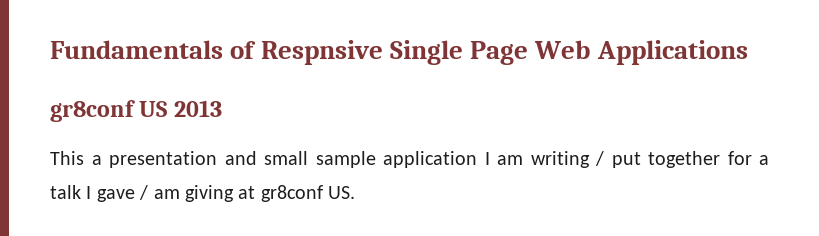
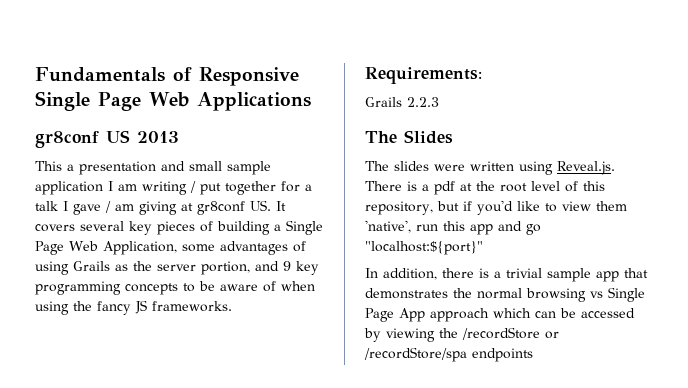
- Fundamentals of Respnsive Single Page Web Applications
+ Fundamentals of Responsive Single Page Web Applications
- This a presentation and small sample application I am writing / put together for a talk I gave / am giving at gr8conf US.
+ This a presentation and small sample application I am writing / put together for a talk I gave / am giving at gr8conf US. It covers several key pieces of building a Single Page Web Application, some advantages of using Grails as the server portion, and 9 key programming concepts to be aware of when using the fancy JS frameworks.
+ Requirements:
+ Grails 2.2.3
+ The Slides
+ The slides were written using Reveal.js. There is a pdf at the root level of this repository, but if you'd like to view them 'native', run this app and go "localhost:${port}"
+ In addition, there is a trivial sample app that demonstrates the normal browsing vs Single Page App approach which can be accessed by viewing the /recordStore or /recordStore/spa endpoints

